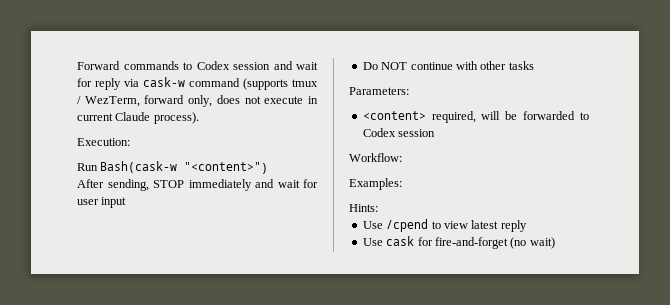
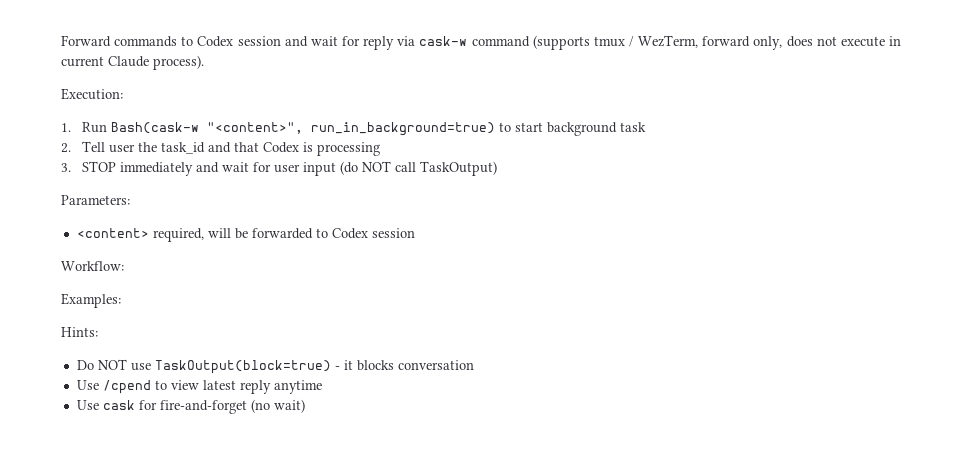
- Run Bash(cask-w "<content>")
- After sending, STOP immediately and wait for user input
- Do NOT continue with other tasks
+ 1. Run Bash(cask-w "<content>", run_in_background=true) to start background task
+ 2. Tell user the task_id and that Codex is processing
+ 3. STOP immediately and wait for user input (do NOT call TaskOutput)
+ Do NOT use TaskOutput(block=true) - it blocks conversation
- Use /cpend to view latest reply
+ Use /cpend to view latest reply anytime

